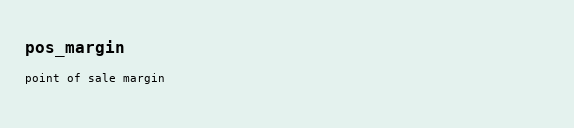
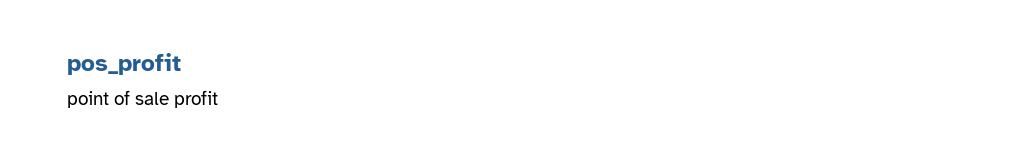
- pos_margin
+ pos_profit
- point of sale margin
+ point of sale profit

